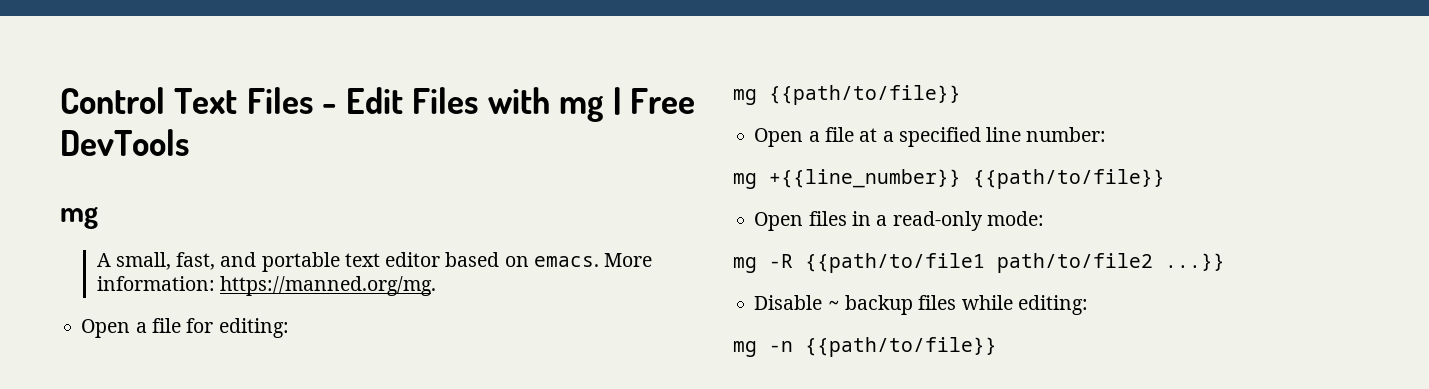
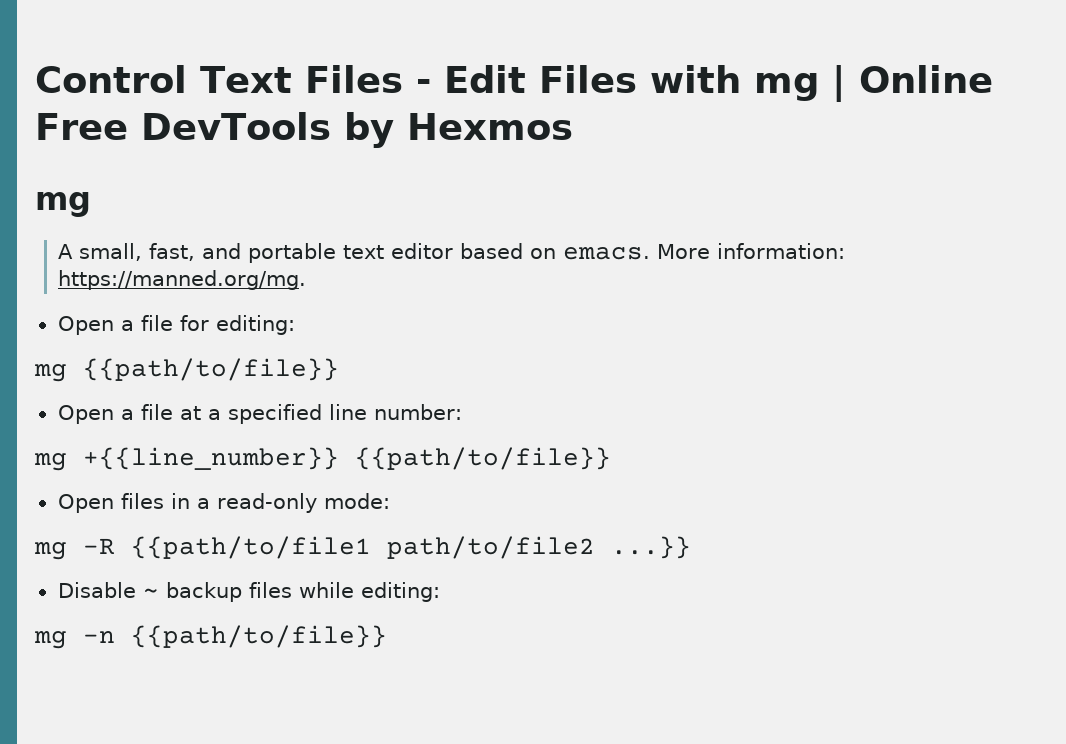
- Control Text Files - Edit Files with mg | Free DevTools
+ Control Text Files - Edit Files with mg | Online Free DevTools by Hexmos

